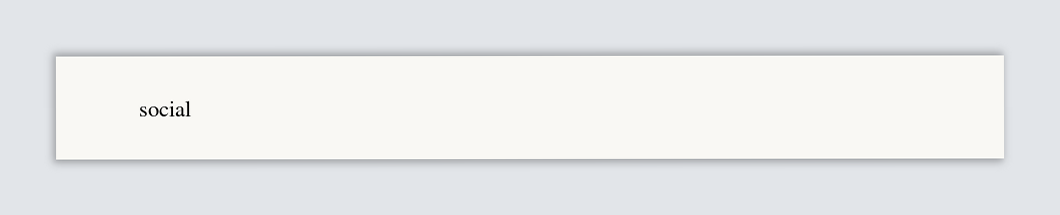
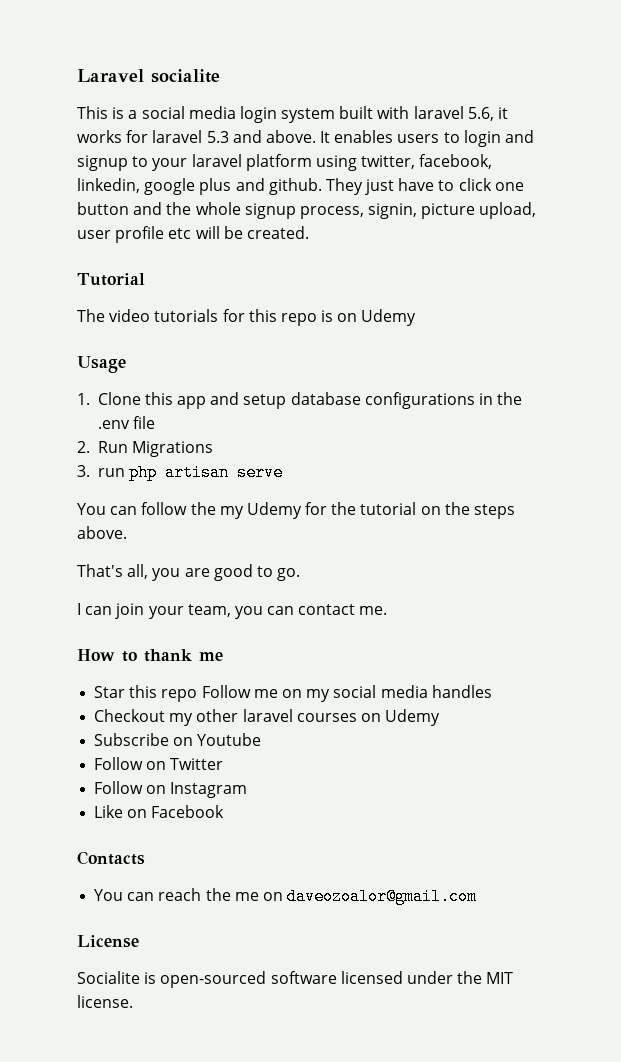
- social
+ Laravel socialite
+ This is a social media login system built with laravel 5.6, it works for laravel 5.3 and above. It enables users to login and signup to your laravel platform using twitter, facebook, linkedin, google plus and github. They just have to click one button and the whole signup process, signin, picture upload, user profile etc will be created.
+ Tutorial
+ The video tutorials for this repo is on Udemy
+ Usage
+ 1. Clone this app and setup database configurations in the .env file
+ 2. Run Migrations
+ 3. run php artisan serve
+ You can follow the my Udemy for the tutorial on the steps above.
+ That's all, you are good to go.
+ I can join your team, you can contact me.
+ How to thank me
+ Star this repo Follow me on my social media handles
+ Checkout my other laravel courses on Udemy
+ Subscribe on Youtube
+ Follow on Twitter
+ Follow on Instagram
+ Like on Facebook
+ Contacts
+ You can reach the me on daveozoalor@gmail.com
+ License
+ Socialite is open-sourced software licensed under the MIT license.

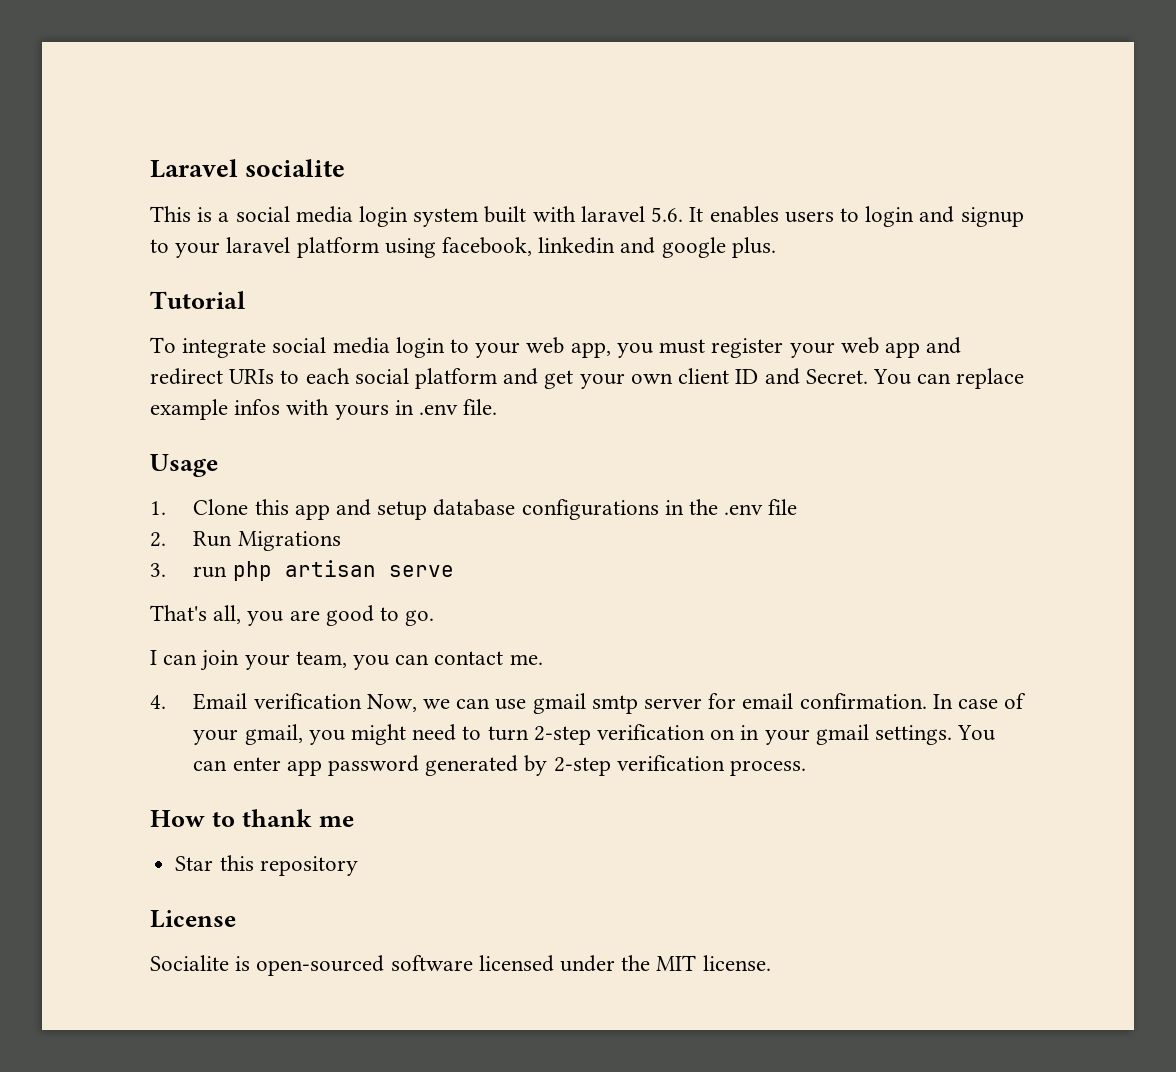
- This is a social media login system built with laravel 5.6, it works for laravel 5.3 and above. It enables users to login and signup to your laravel platform using twitter, facebook, linkedin, google plus and github. They just have to click one button and the whole signup process, signin, picture upload, user profile etc will be created.
+ This is a social media login system built with laravel 5.6. It enables users to login and signup to your laravel platform using facebook, linkedin and google plus.
  Tutorial
- The video tutorials for this repo is on Udemy
+ To integrate social media login to your web app, you must register your web app and redirect URIs to each social platform and get your own client ID and Secret. You can replace example infos with yours in .env file.
- You can follow the my Udemy for the tutorial on the steps above.
+ 4. Email verification Now, we can use gmail smtp server for email confirmation. In case of your gmail, you might need to turn 2-step verification on in your gmail settings. You can enter app password generated by 2-step verification process.
- Star this repo Follow me on my social media handles
- Checkout my other laravel courses on Udemy
- Subscribe on Youtube
- Follow on Twitter
- Follow on Instagram
- Like on Facebook
- Contacts
- You can reach the me on daveozoalor@gmail.com
+ Star this repository

